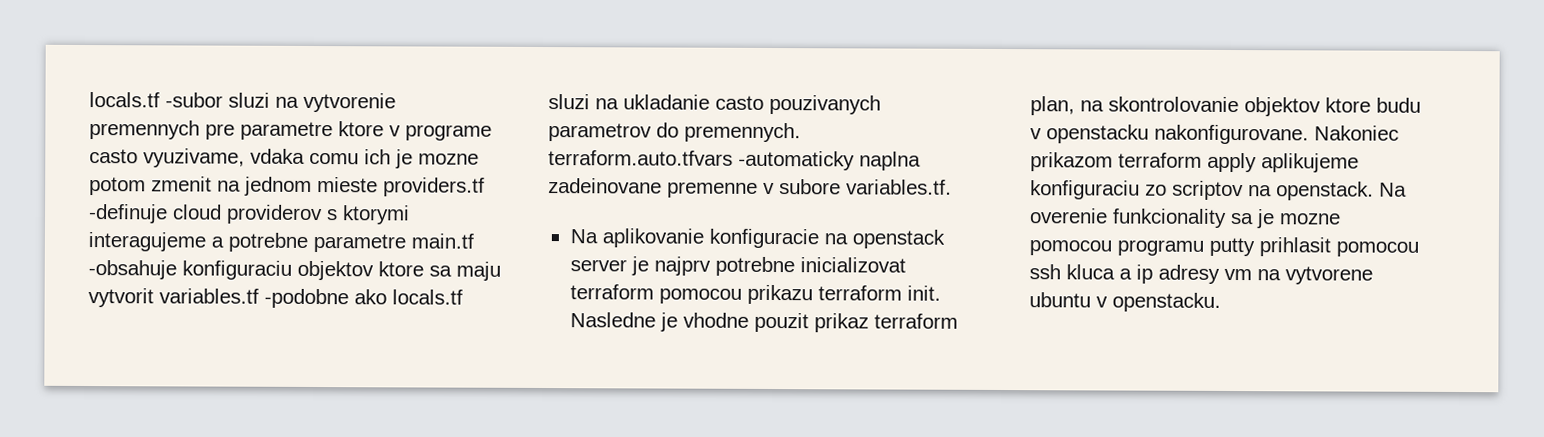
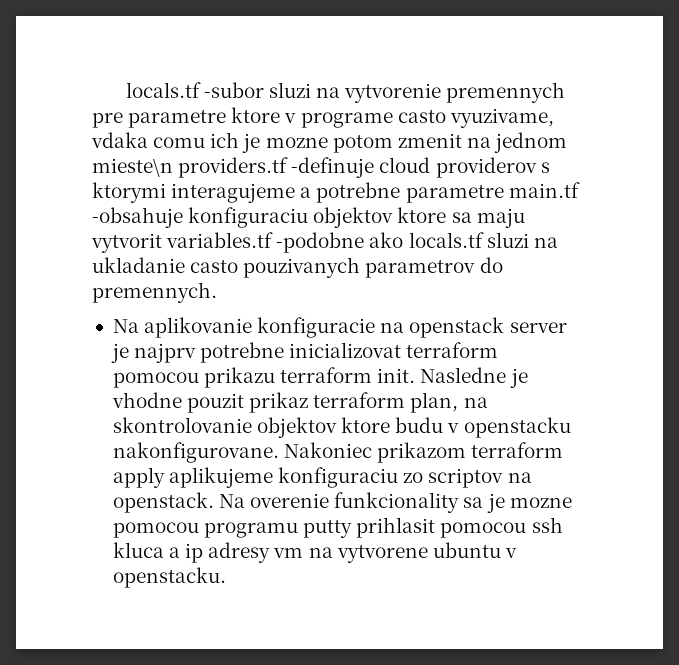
- locals.tf -subor sluzi na vytvorenie premennych pre parametre ktore v programe casto vyuzivame, vdaka comu ich je mozne potom zmenit na jednom mieste providers.tf -definuje cloud providerov s ktorymi interagujeme a potrebne parametre main.tf -obsahuje konfiguraciu objektov ktore sa maju vytvorit variables.tf -podobne ako locals.tf sluzi na ukladanie casto pouzivanych parametrov do premennych. terraform.auto.tfvars -automaticky naplna zadeinovane premenne v subore variables.tf.
+ locals.tf -subor sluzi na vytvorenie premennych pre parametre ktore v programe casto vyuzivame, vdaka comu ich je mozne potom zmenit na jednom mieste\n providers.tf -definuje cloud providerov s ktorymi interagujeme a potrebne parametre main.tf -obsahuje konfiguraciu objektov ktore sa maju vytvorit variables.tf -podobne ako locals.tf sluzi na ukladanie casto pouzivanych parametrov do premennych.

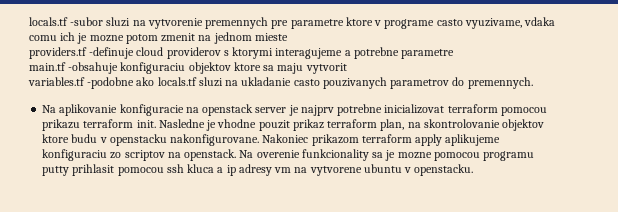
- locals.tf -subor sluzi na vytvorenie premennych pre parametre ktore v programe casto vyuzivame, vdaka comu ich je mozne potom zmenit na jednom mieste\n providers.tf -definuje cloud providerov s ktorymi interagujeme a potrebne parametre main.tf -obsahuje konfiguraciu objektov ktore sa maju vytvorit variables.tf -podobne ako locals.tf sluzi na ukladanie casto pouzivanych parametrov do premennych.
+ locals.tf -subor sluzi na vytvorenie premennych pre parametre ktore v programe casto vyuzivame, vdaka comu ich je mozne potom zmenit na jednom mieste
+ providers.tf -definuje cloud providerov s ktorymi interagujeme a potrebne parametre
+ main.tf -obsahuje konfiguraciu objektov ktore sa maju vytvorit
+ variables.tf -podobne ako locals.tf sluzi na ukladanie casto pouzivanych parametrov do premennych.

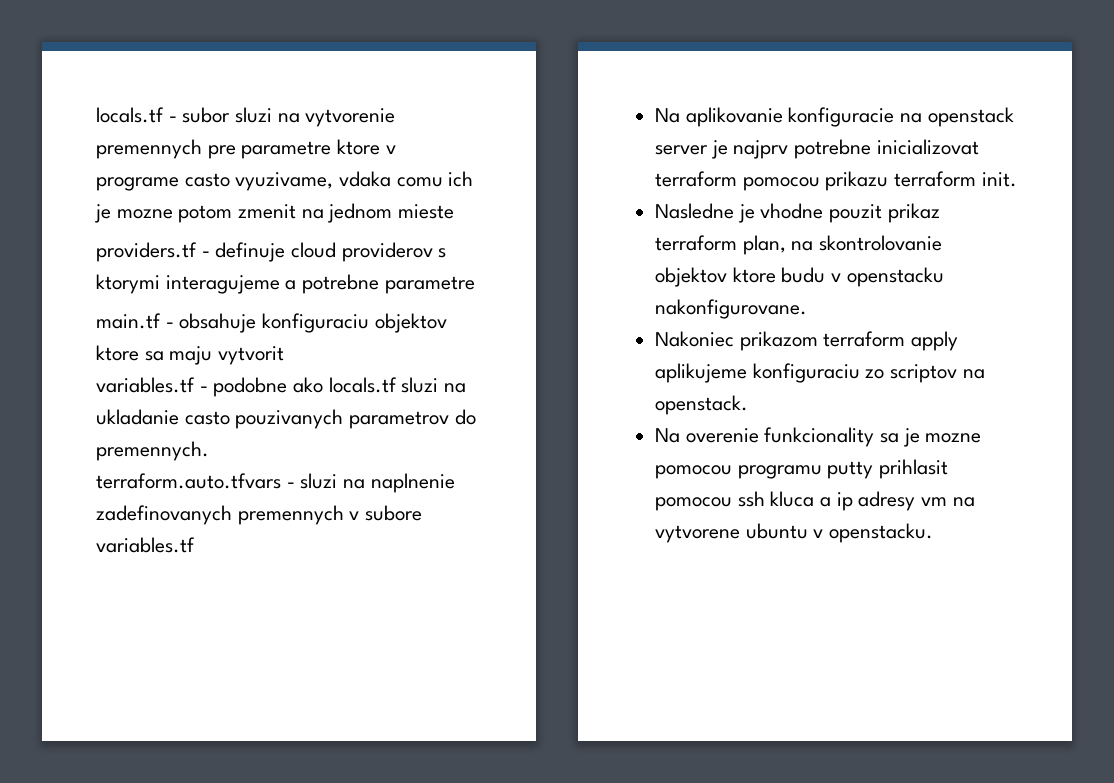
- locals.tf -subor sluzi na vytvorenie premennych pre parametre ktore v programe casto vyuzivame, vdaka comu ich je mozne potom zmenit na jednom mieste
+ locals.tf - subor sluzi na vytvorenie premennych pre parametre ktore v programe casto vyuzivame, vdaka comu ich je mozne potom zmenit na jednom mieste
- providers.tf -definuje cloud providerov s ktorymi interagujeme a potrebne parametre
+ providers.tf - definuje cloud providerov s ktorymi interagujeme a potrebne parametre
- main.tf -obsahuje konfiguraciu objektov ktore sa maju vytvorit
+ main.tf - obsahuje konfiguraciu objektov ktore sa maju vytvorit
- variables.tf -podobne ako locals.tf sluzi na ukladanie casto pouzivanych parametrov do premennych.
+ variables.tf - podobne ako locals.tf sluzi na ukladanie casto pouzivanych parametrov do premennych.
+ terraform.auto.tfvars - sluzi na naplnenie zadefinovanych premennych v subore variables.tf
- Na aplikovanie konfiguracie na openstack server je najprv potrebne inicializovat terraform pomocou prikazu terraform init. Nasledne je vhodne pouzit prikaz terraform plan, na skontrolovanie objektov ktore budu v openstacku nakonfigurovane. Nakoniec prikazom terraform apply aplikujeme konfiguraciu zo scriptov na openstack. Na overenie funkcionality sa je mozne pomocou programu putty prihlasit pomocou ssh kluca a ip adresy vm na vytvorene ubuntu v openstacku.
+ Na aplikovanie konfiguracie na openstack server je najprv potrebne inicializovat terraform pomocou prikazu terraform init.
+ Nasledne je vhodne pouzit prikaz terraform plan, na skontrolovanie objektov ktore budu v openstacku nakonfigurovane.
+ Nakoniec prikazom terraform apply aplikujeme konfiguraciu zo scriptov na openstack.
+ Na overenie funkcionality sa je mozne pomocou programu putty prihlasit pomocou ssh kluca a ip adresy vm na vytvorene ubuntu v openstacku.

